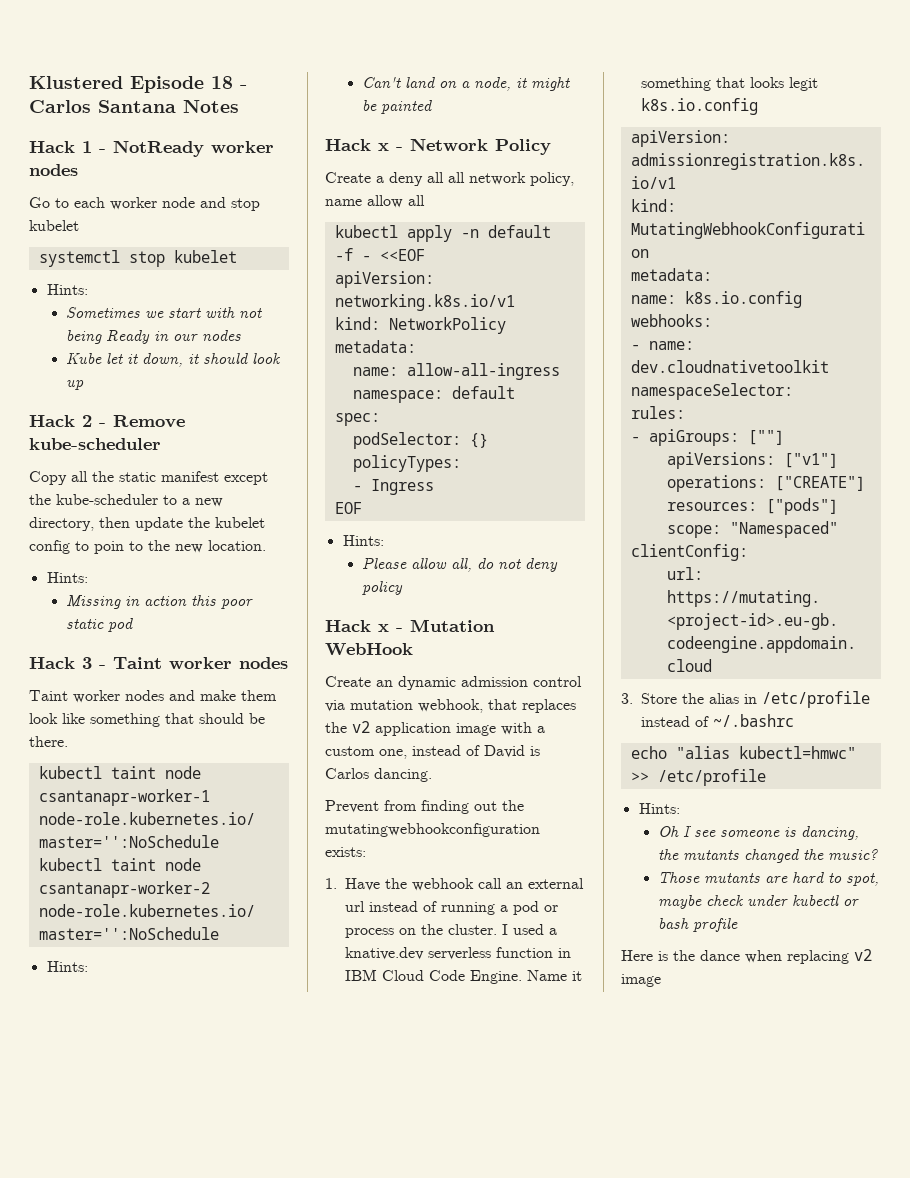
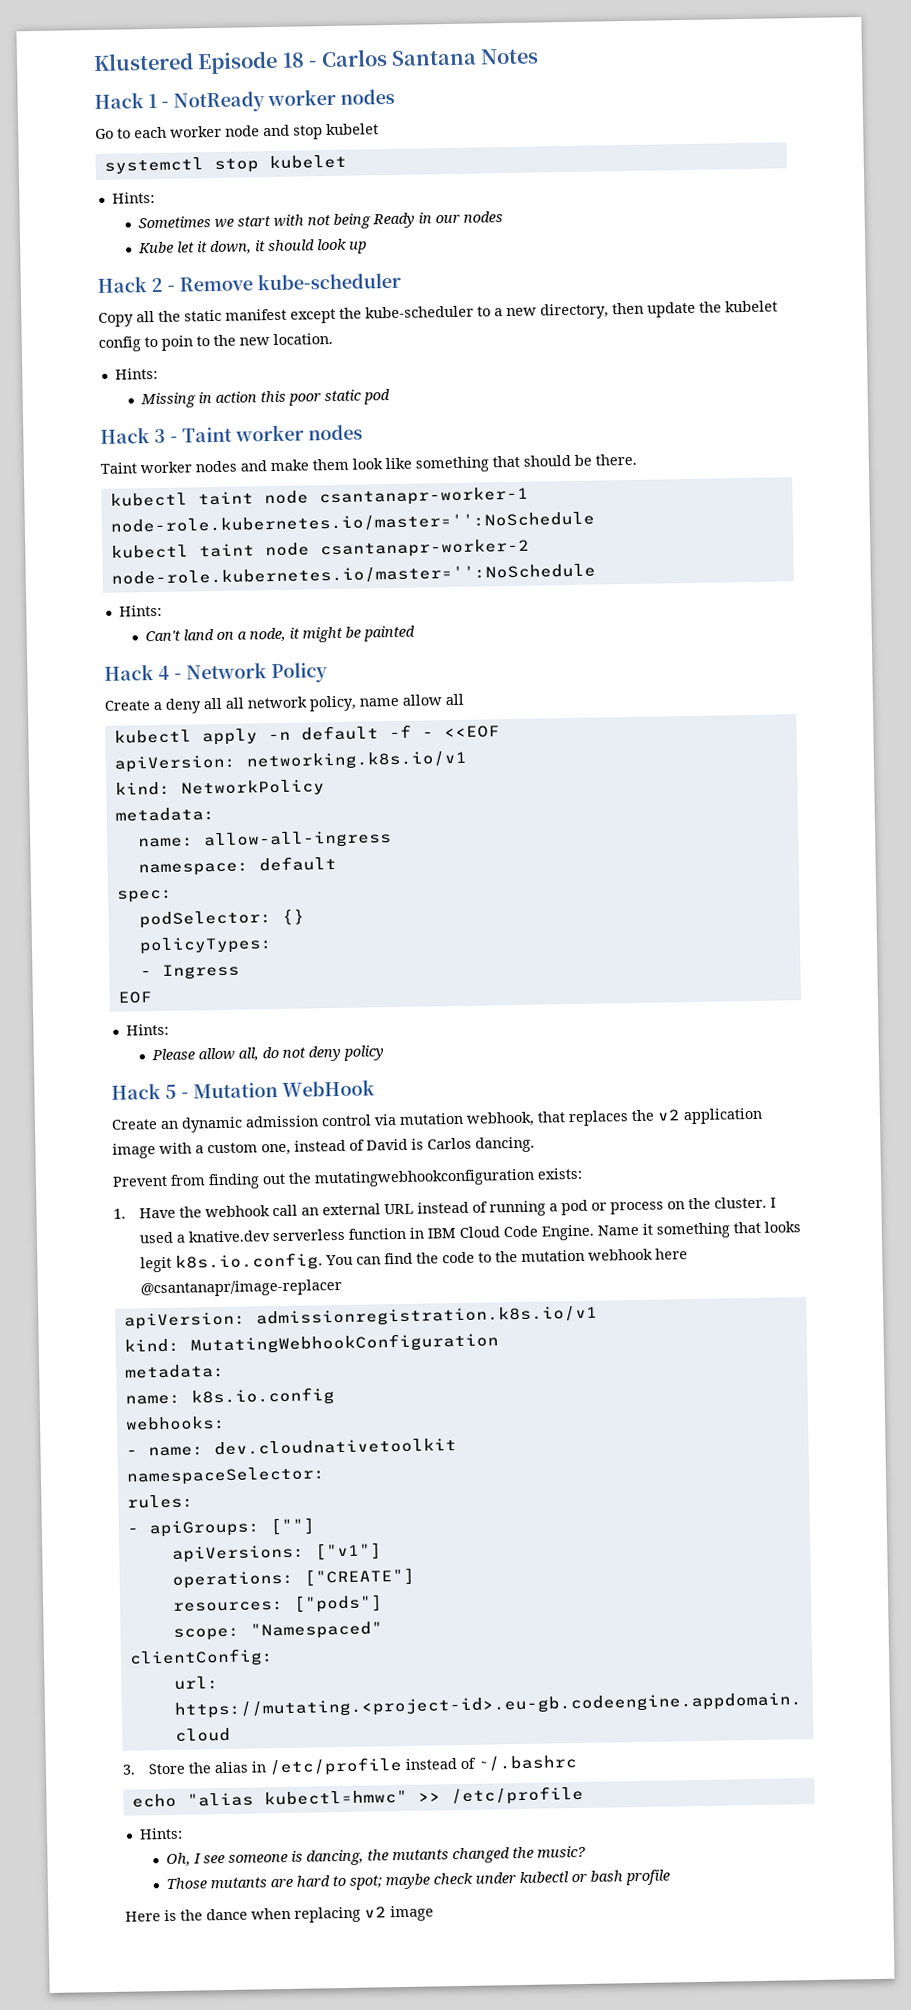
- Hack x - Network Policy
+ Hack 4 - Network Policy
- Hack x - Mutation WebHook
+ Hack 5 - Mutation WebHook
- 1. Have the webhook call an external url instead of running a pod or process on the cluster.
+ 1. Have the webhook call an external URL instead of running a pod or process on the cluster.
- Name it something that looks legit k8s.io.config
+ Name it something that looks legit k8s.io.config. You can find the code to the mutation webhook here @csantanapr/image-replacer
- Oh I see someone is dancing, the mutants changed the music?
+ Oh, I see someone is dancing, the mutants changed the music?
- Those mutants are hard to spot, maybe check under kubectl or bash profile
+ Those mutants are hard to spot; maybe check under kubectl or bash profile

